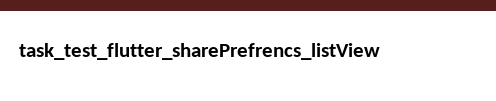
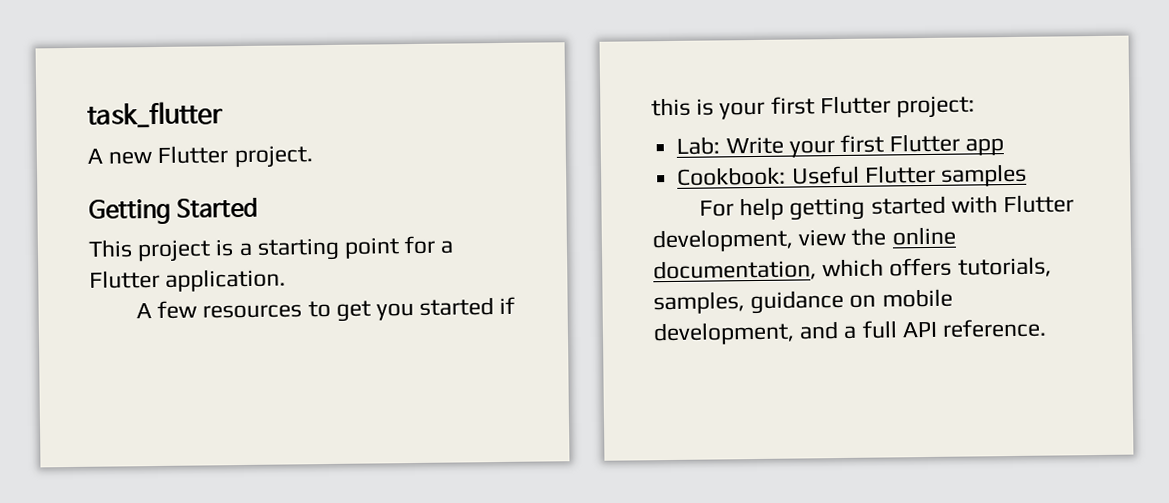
- task_test_flutter_sharePrefrencs_listView
+ task_flutter
+ A new Flutter project.
+ Getting Started
+ This project is a starting point for a Flutter application.
+ A few resources to get you started if this is your first Flutter project:
+ Lab: Write your first Flutter app
+ Cookbook: Useful Flutter samples
+ For help getting started with Flutter development, view the online documentation, which offers tutorials, samples, guidance on mobile development, and a full API reference.

